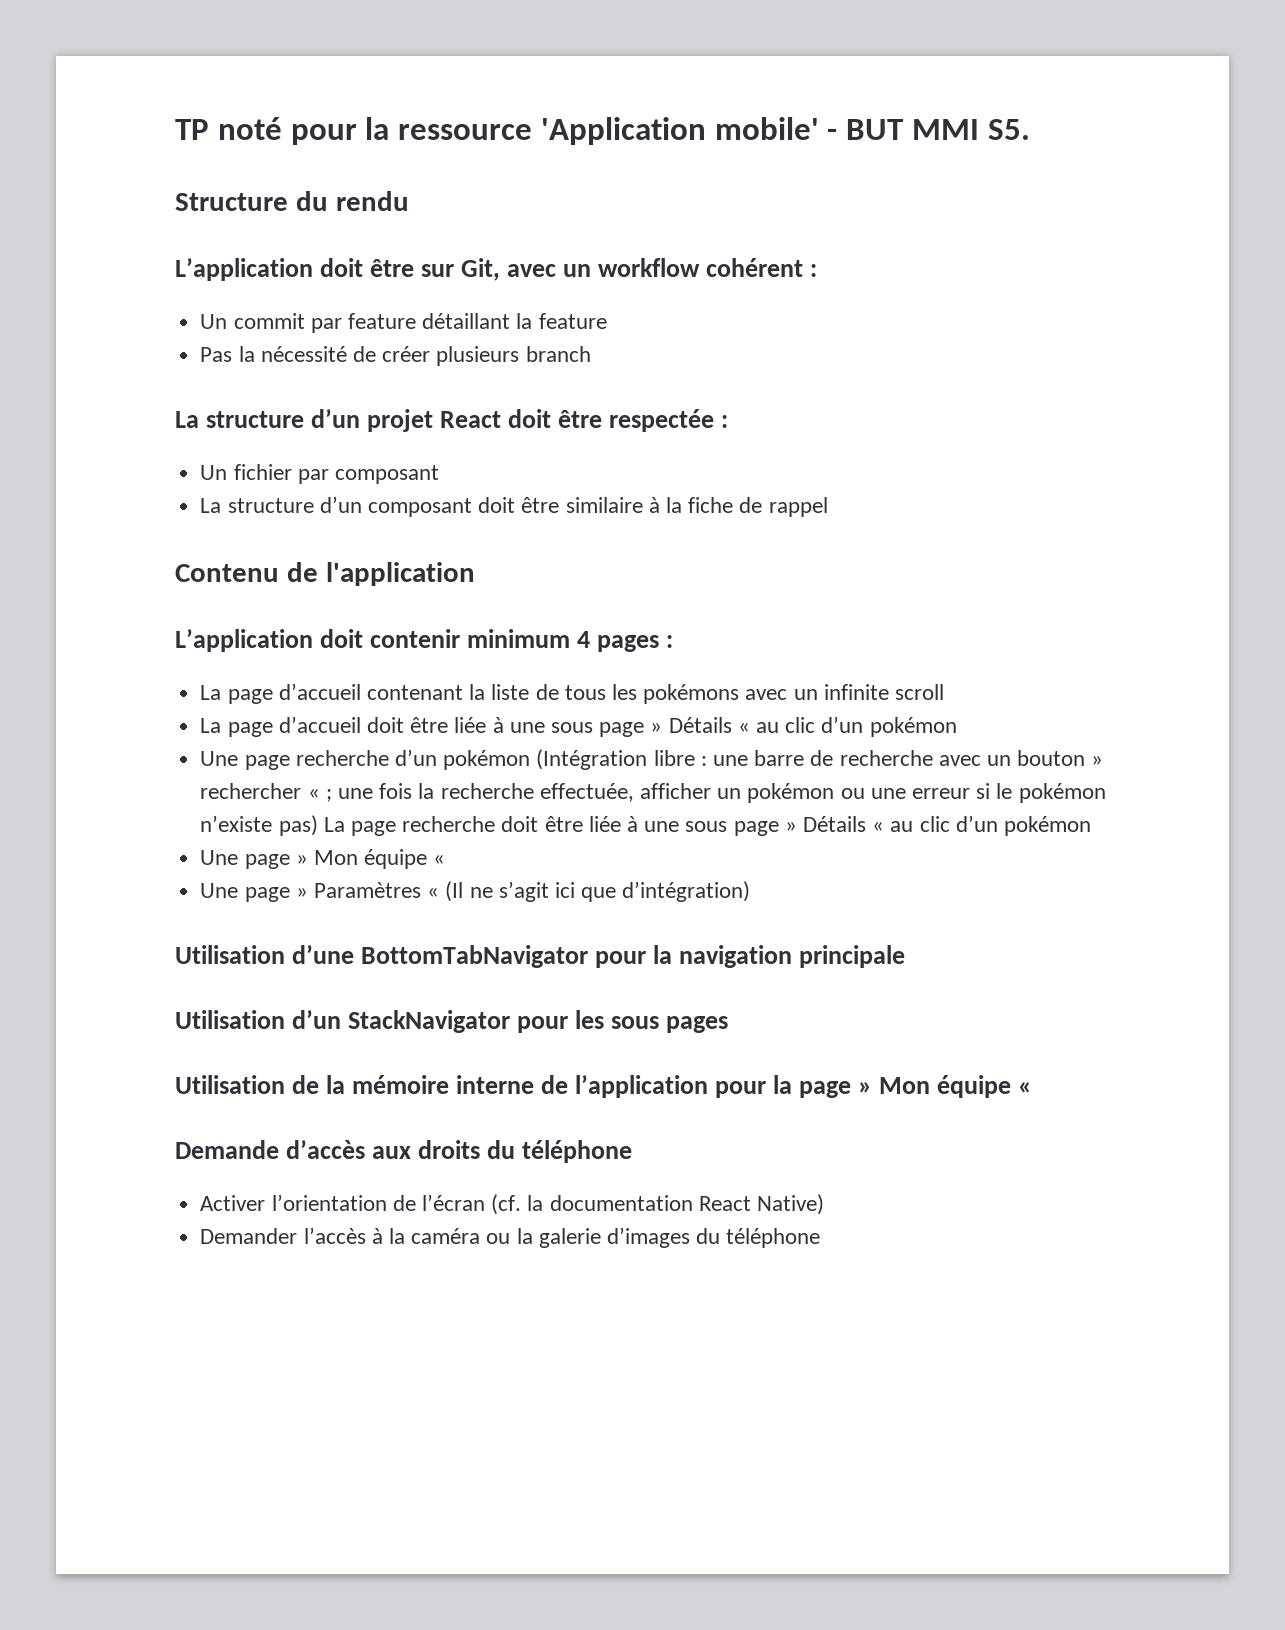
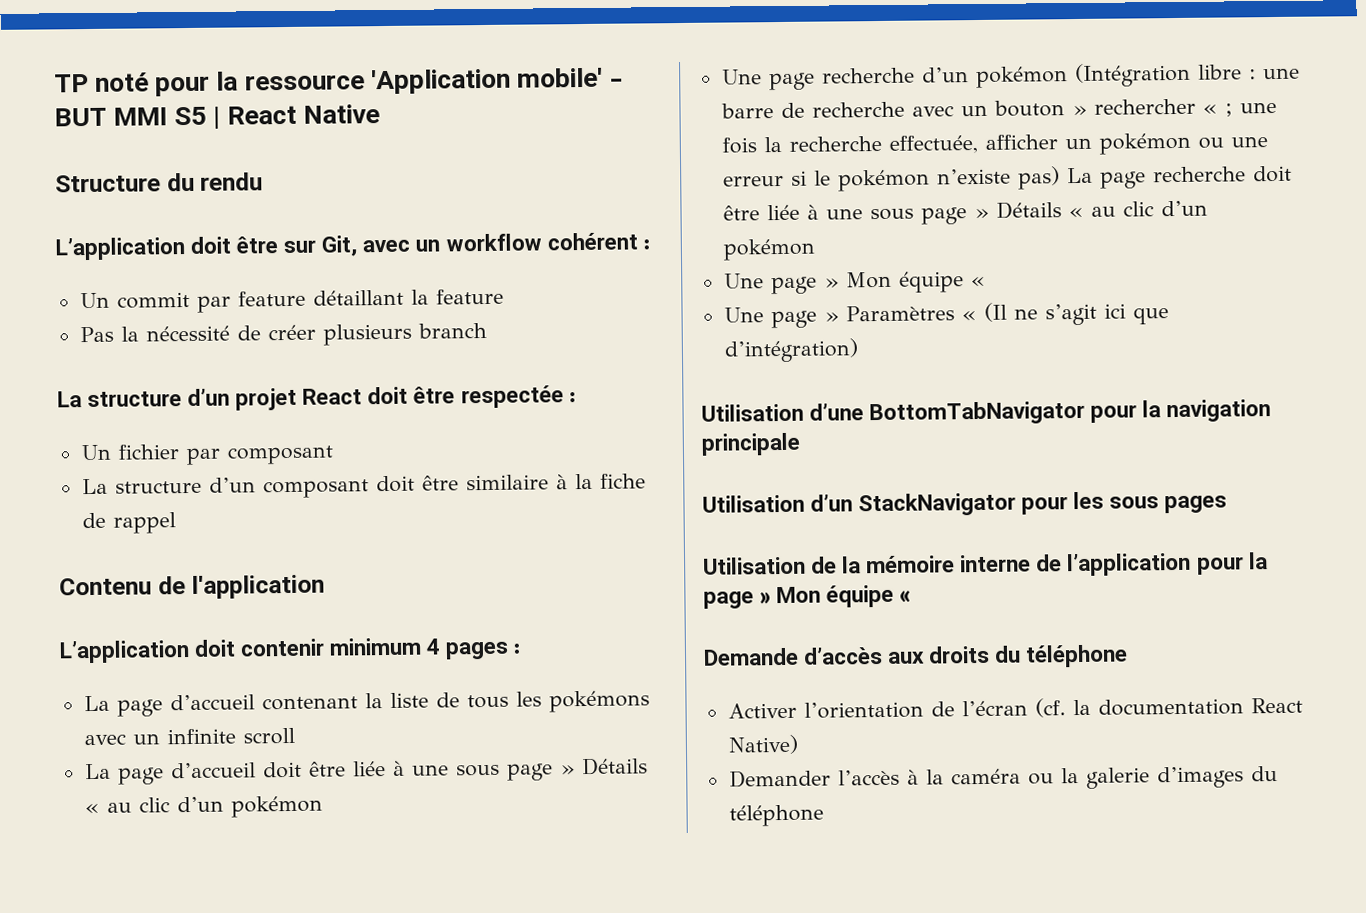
- TP noté pour la ressource 'Application mobile' - BUT MMI S5.
+ TP noté pour la ressource 'Application mobile' - BUT MMI S5 | React Native

